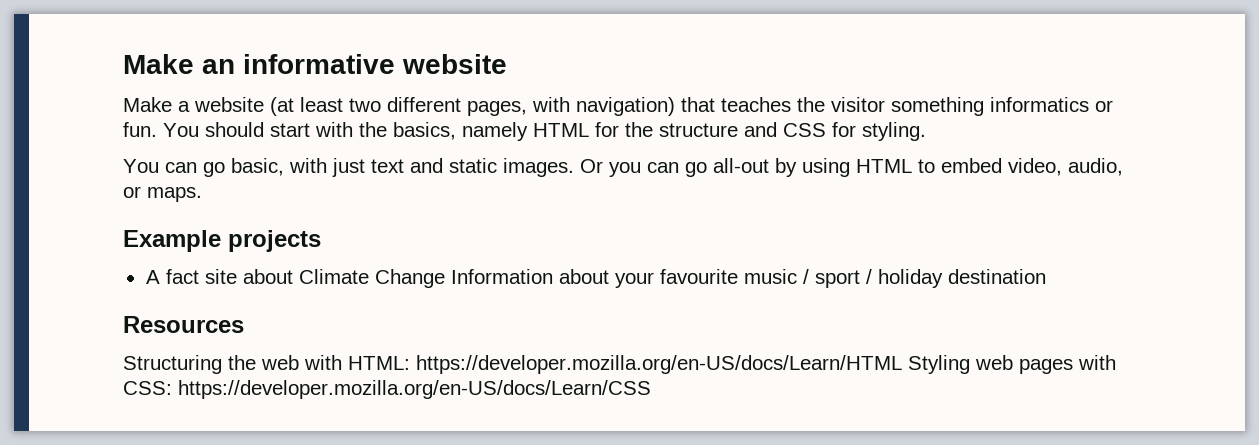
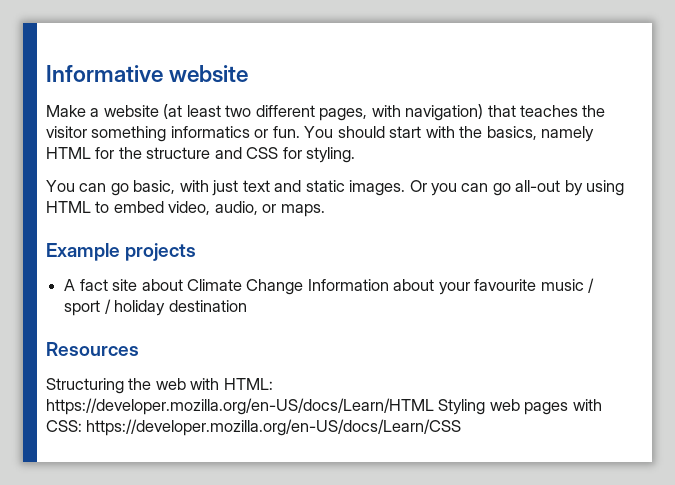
- Make an informative website
+ Informative website

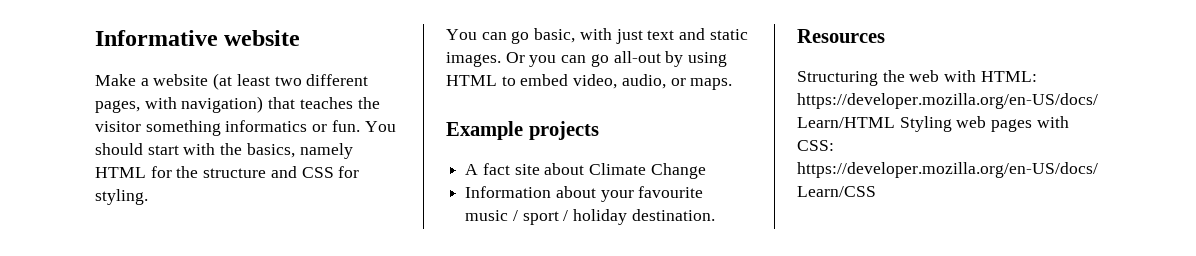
- A fact site about Climate Change Information about your favourite music / sport / holiday destination
+ A fact site about Climate Change
+ Information about your favourite music / sport / holiday destination.

